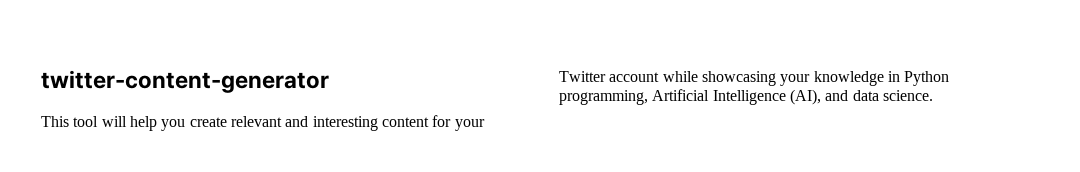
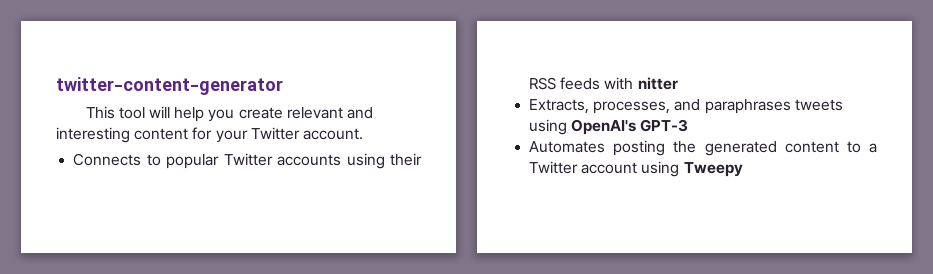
- This tool will help you create relevant and interesting content for your Twitter account while showcasing your knowledge in Python programming, Artificial Intelligence (AI), and data science.
+ This tool will help you create relevant and interesting content for your Twitter account.
+ Connects to popular Twitter accounts using their RSS feeds with nitter
+ Extracts, processes, and paraphrases tweets using OpenAI's GPT-3
+ Automates posting the generated content to a Twitter account using Tweepy

